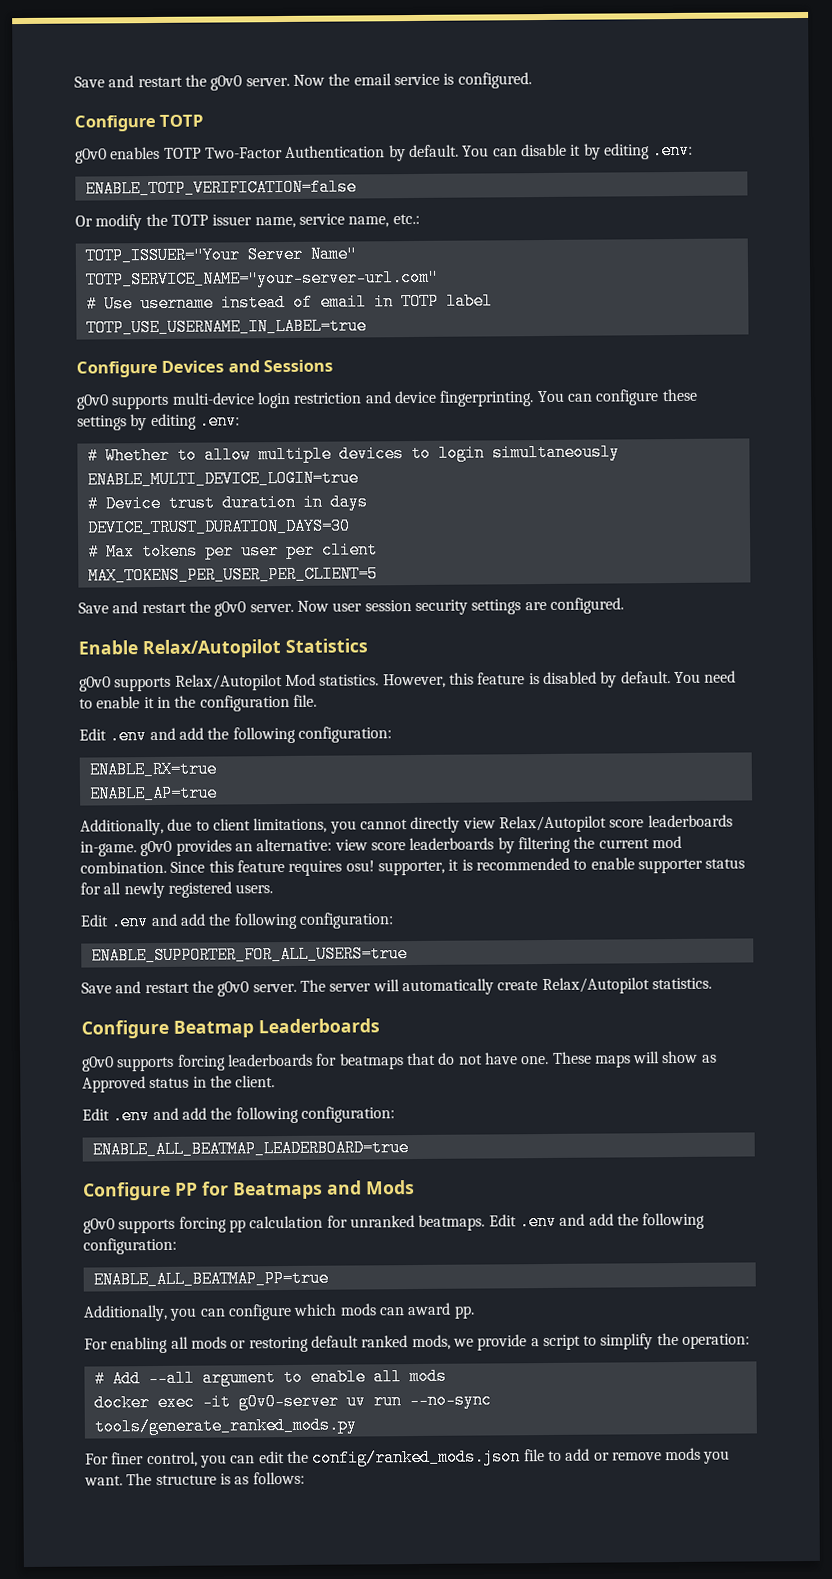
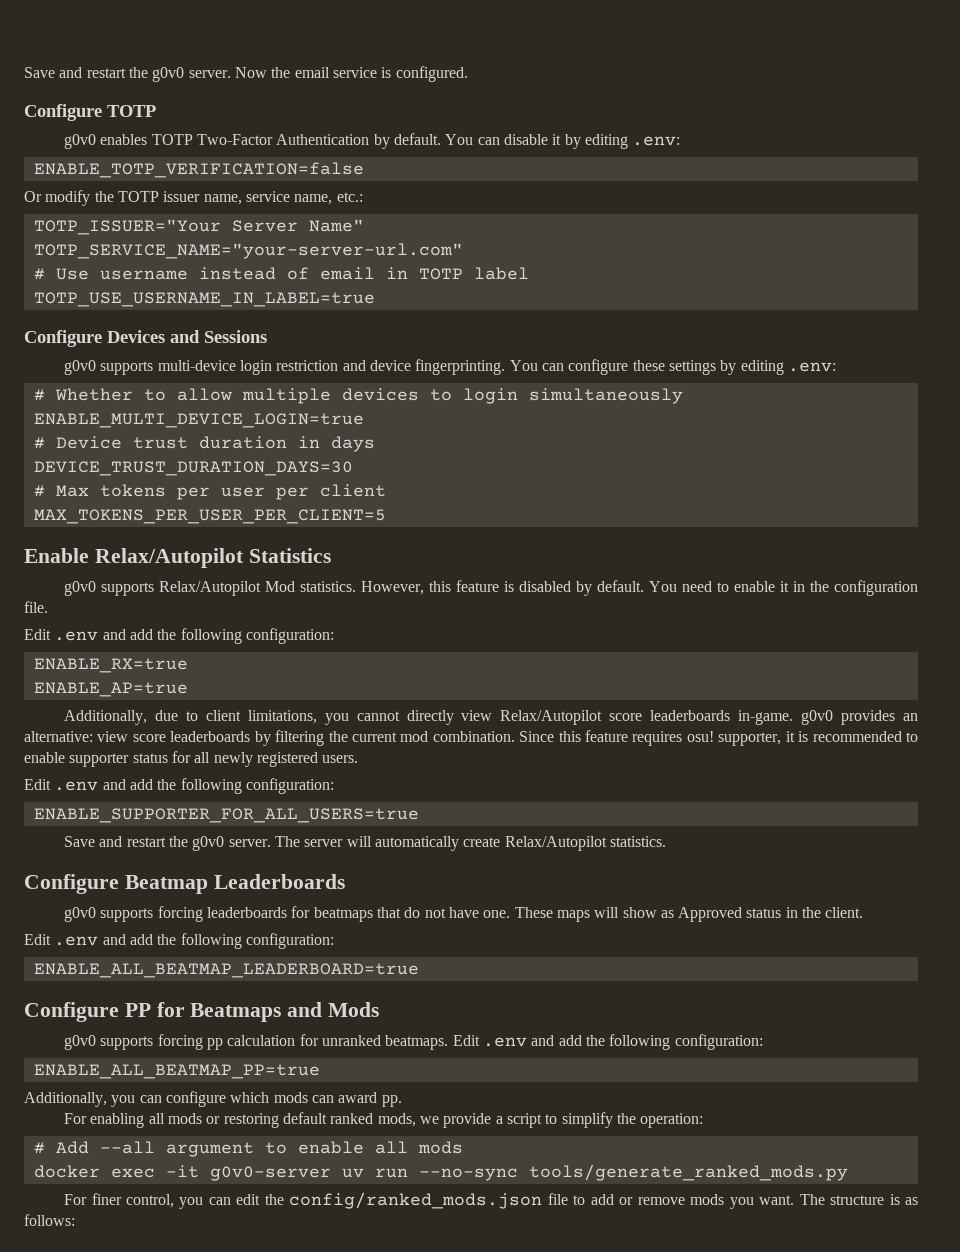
- Save and restart the g0v0 server. Now user session security settings are configured.

